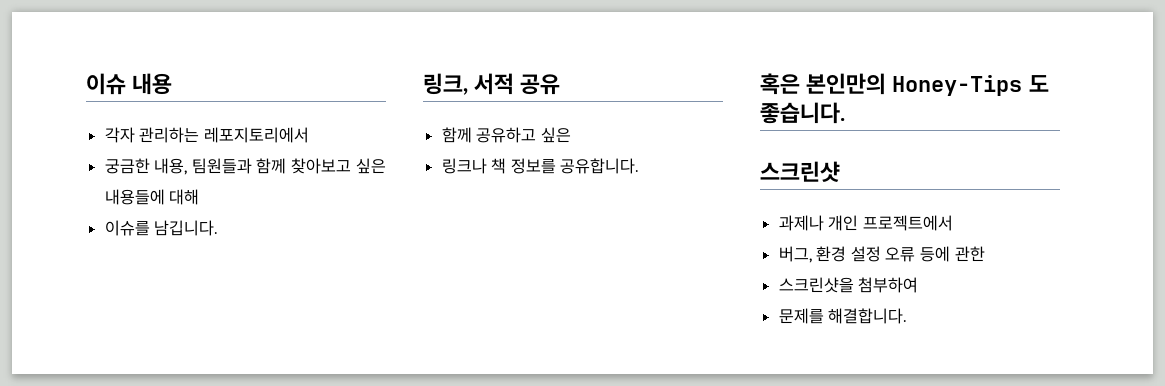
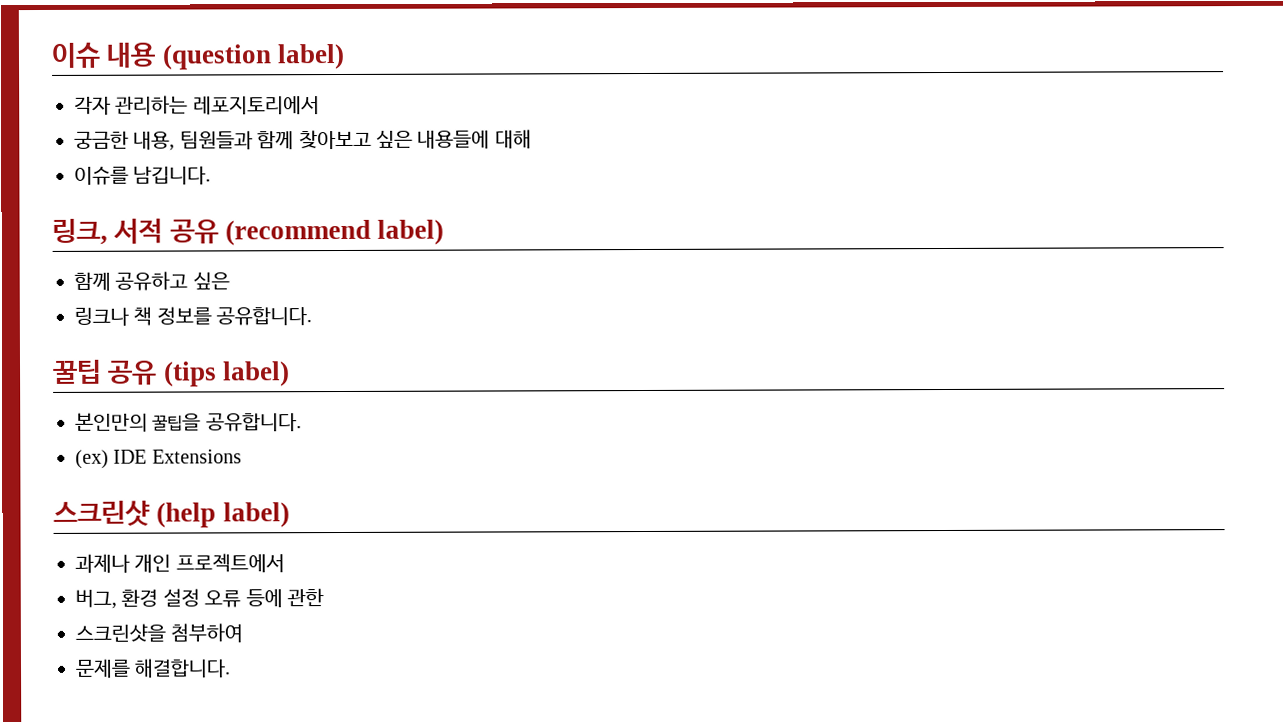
- 이슈 내용
+ 이슈 내용 (question label)
- 링크, 서적 공유
+ 링크, 서적 공유 (recommend label)
- 혹은 본인만의 Honey-Tips 도 좋습니다.
+ 꿀팁 공유 (tips label)
+ 본인만의 꿀팁을 공유합니다.
+ (ex) IDE Extensions
- 스크린샷
+ 스크린샷 (help label)

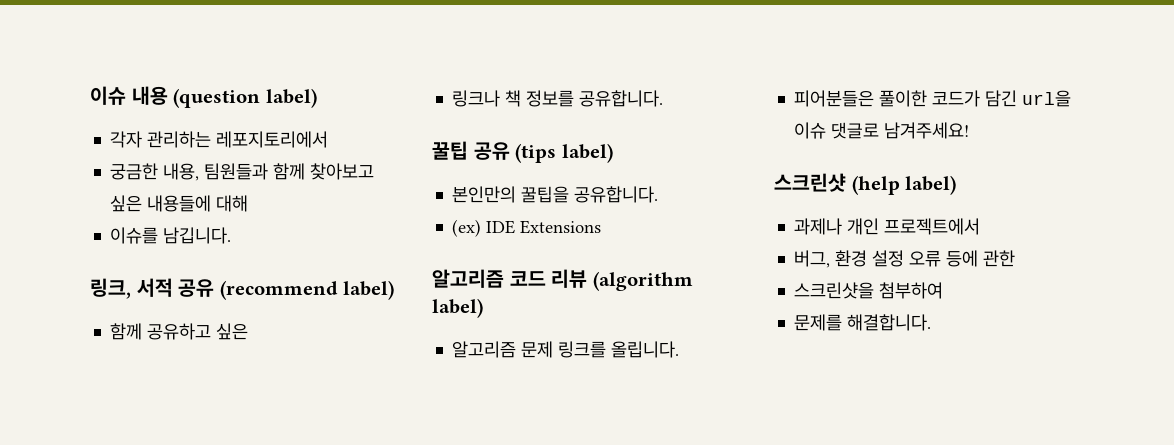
+ 알고리즘 코드 리뷰 (algorithm label)
+ 알고리즘 문제 링크를 올립니다.
+ 피어분들은 풀이한 코드가 담긴 url을 이슈 댓글로 남겨주세요!

